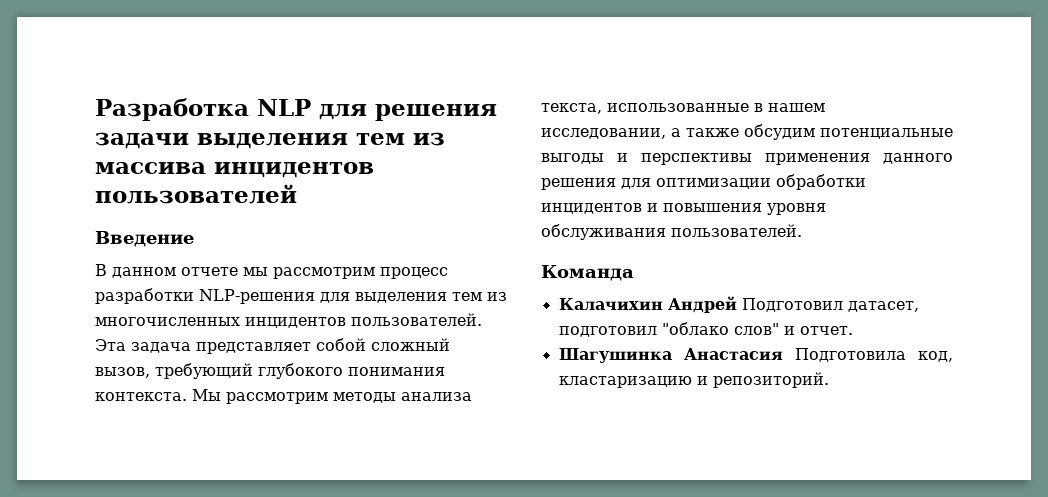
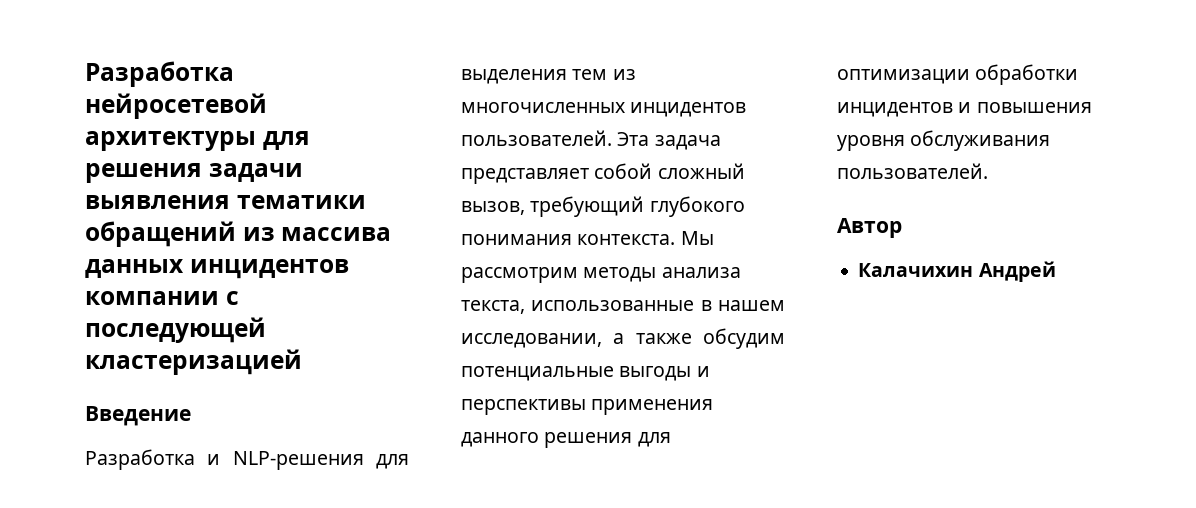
- Разработка NLP для решения задачи выделения тем из массива инцидентов пользователей
+ Разработка нейросетевой архитектуры для решения задачи выявления тематики обращений из массива данных инцидентов компании с последующей кластеризацией
  Введение
- В данном отчете мы рассмотрим процесс разработки NLP-решения для выделения тем из многочисленных инцидентов пользователей.
+ Разработка и NLP-решения для выделения тем из многочисленных инцидентов пользователей.
- Команда
+ Автор
- Калачихин Андрей Подготовил датасет, подготовил "облако слов" и отчет.
- Шагушинка Анастасия Подготовила код, кластаризацию и репозиторий.
+ Калачихин Андрей

